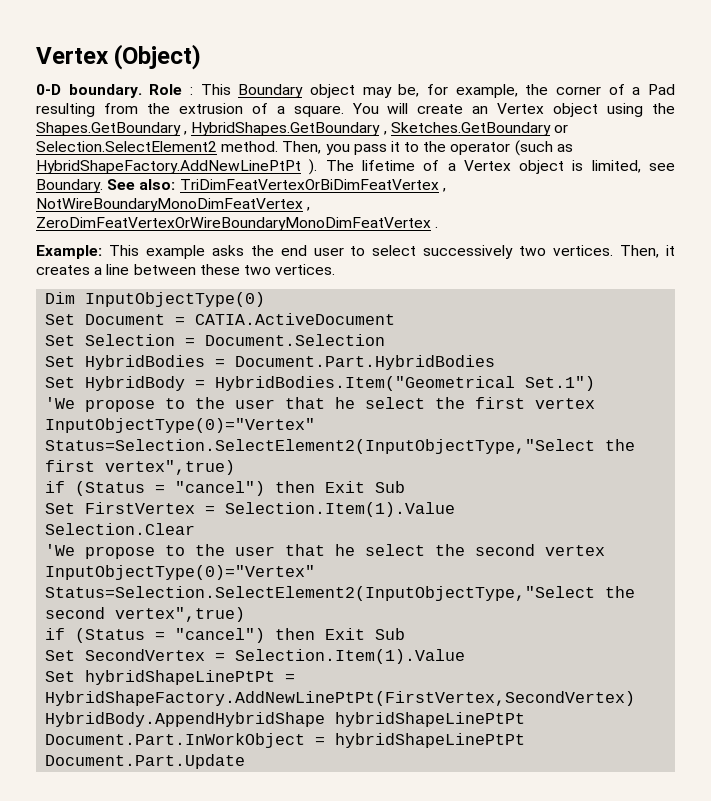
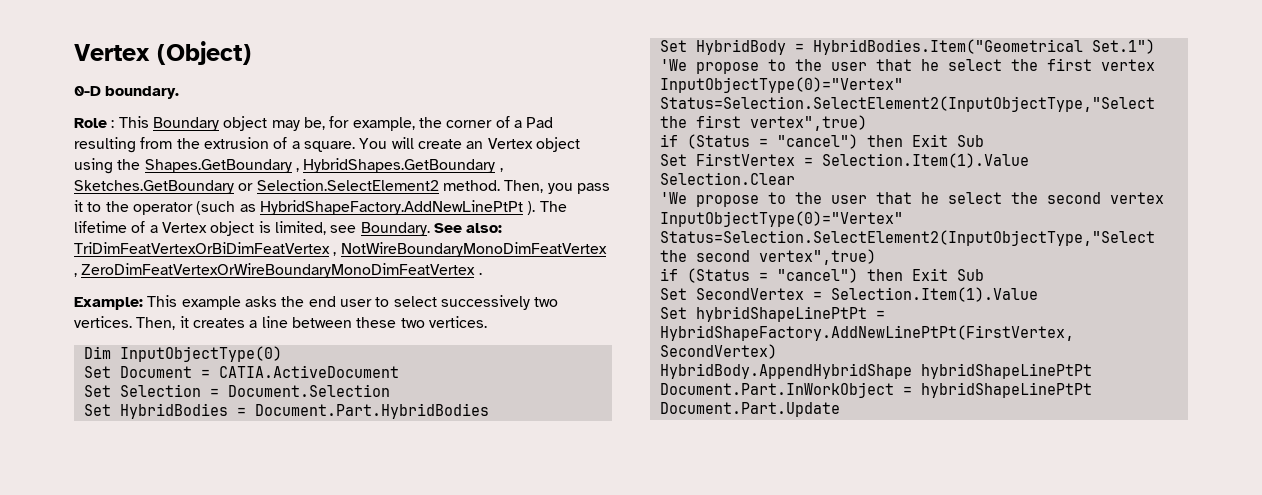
- 0-D boundary. Role : This Boundary object may be, for example, the corner of a Pad resulting from the extrusion of a square.
+ 0-D boundary.
+ Role : This Boundary object may be, for example, the corner of a Pad resulting from the extrusion of a square.

